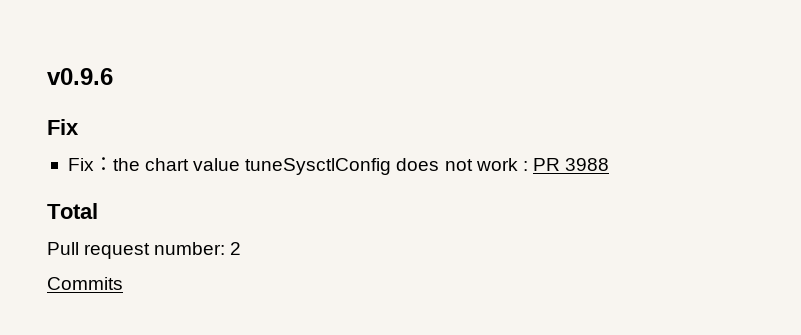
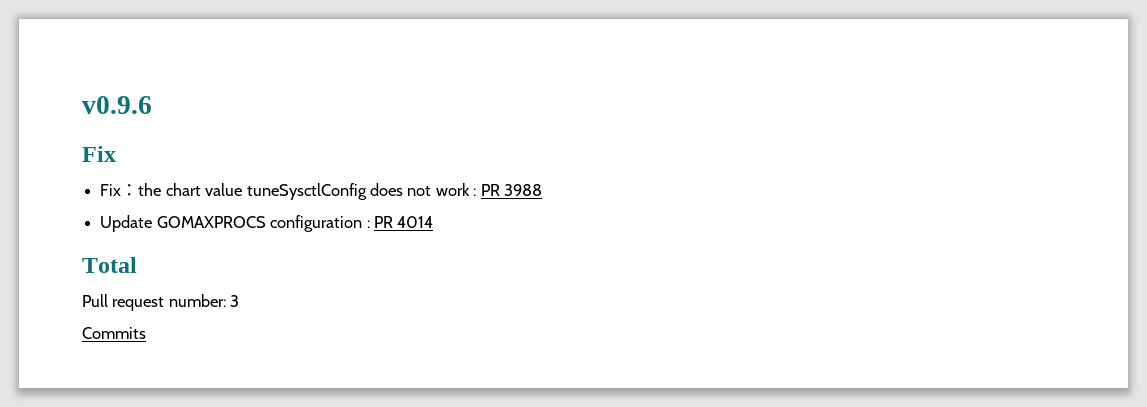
+ Update GOMAXPROCS configuration : PR 4014
- Pull request number: 2
+ Pull request number: 3

